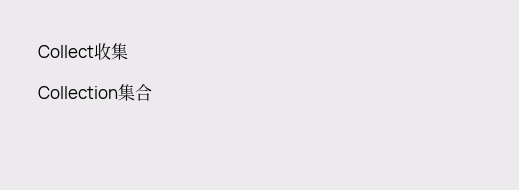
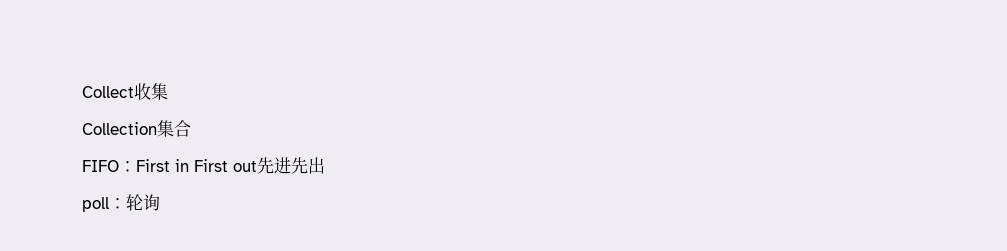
+ FIFO：First in First out先进先出
+ poll：轮询

